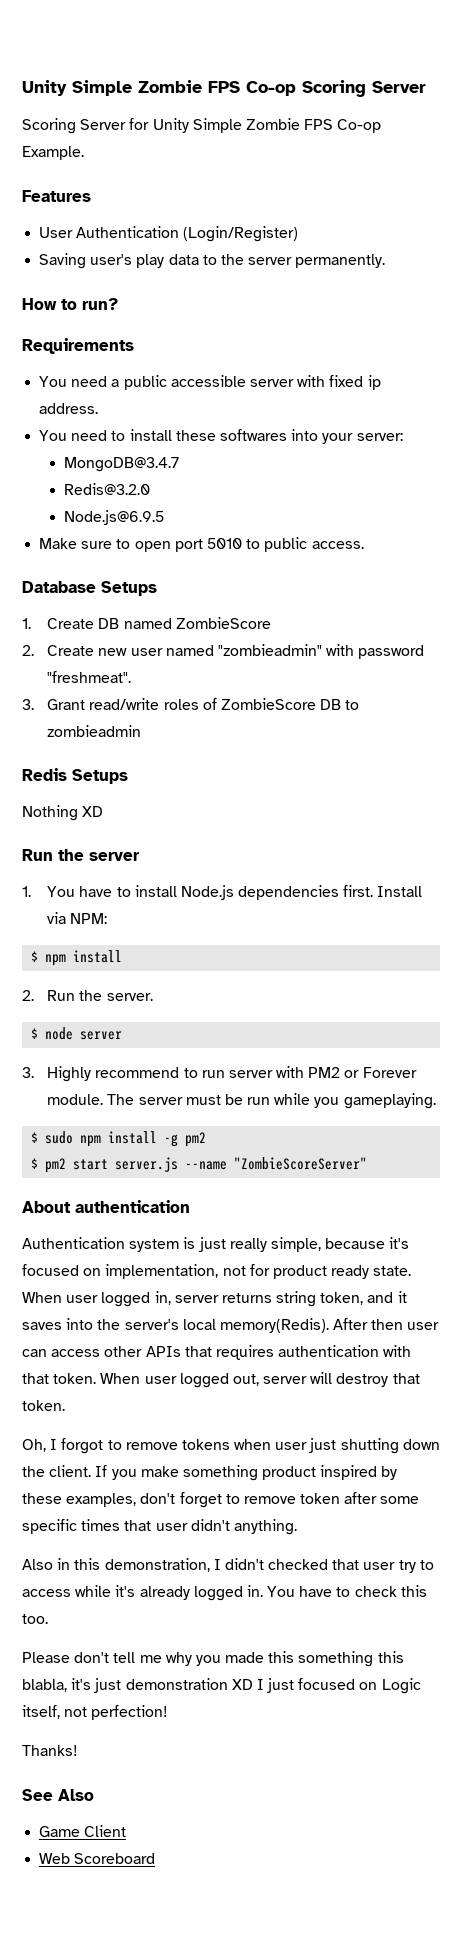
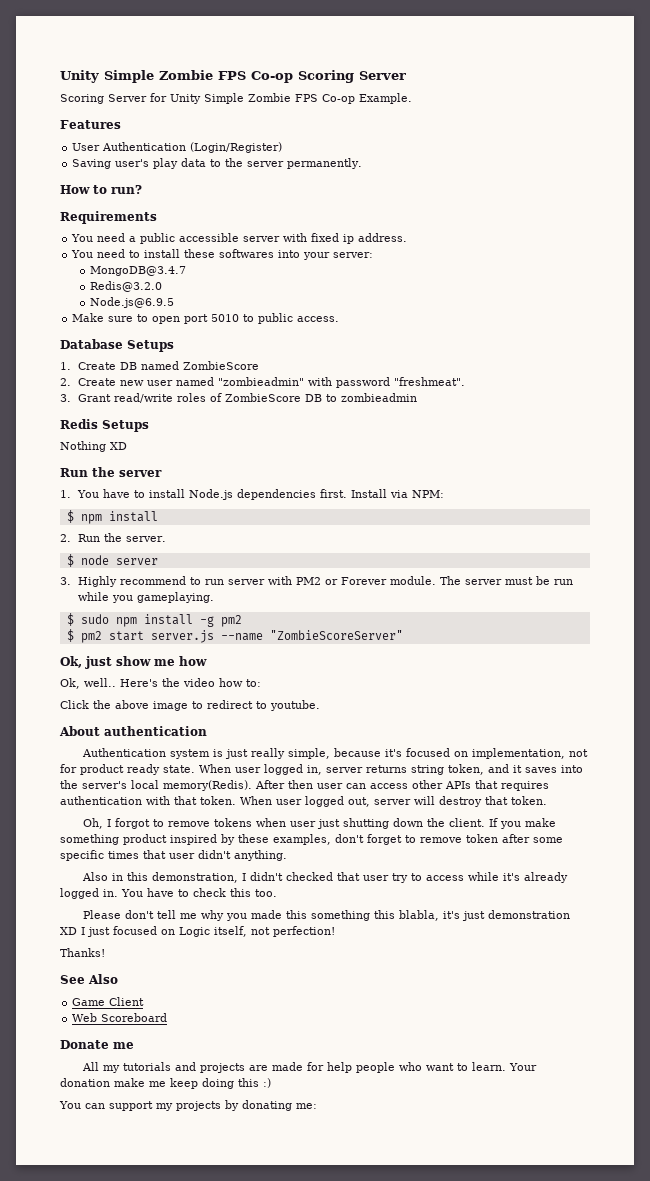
+ Ok, just show me how
+ Ok, well.. Here's the video how to:
+ Click the above image to redirect to youtube.
+ Donate me
+ All my tutorials and projects are made for help people who want to learn. Your donation make me keep doing this :)
+ You can support my projects by donating me:

